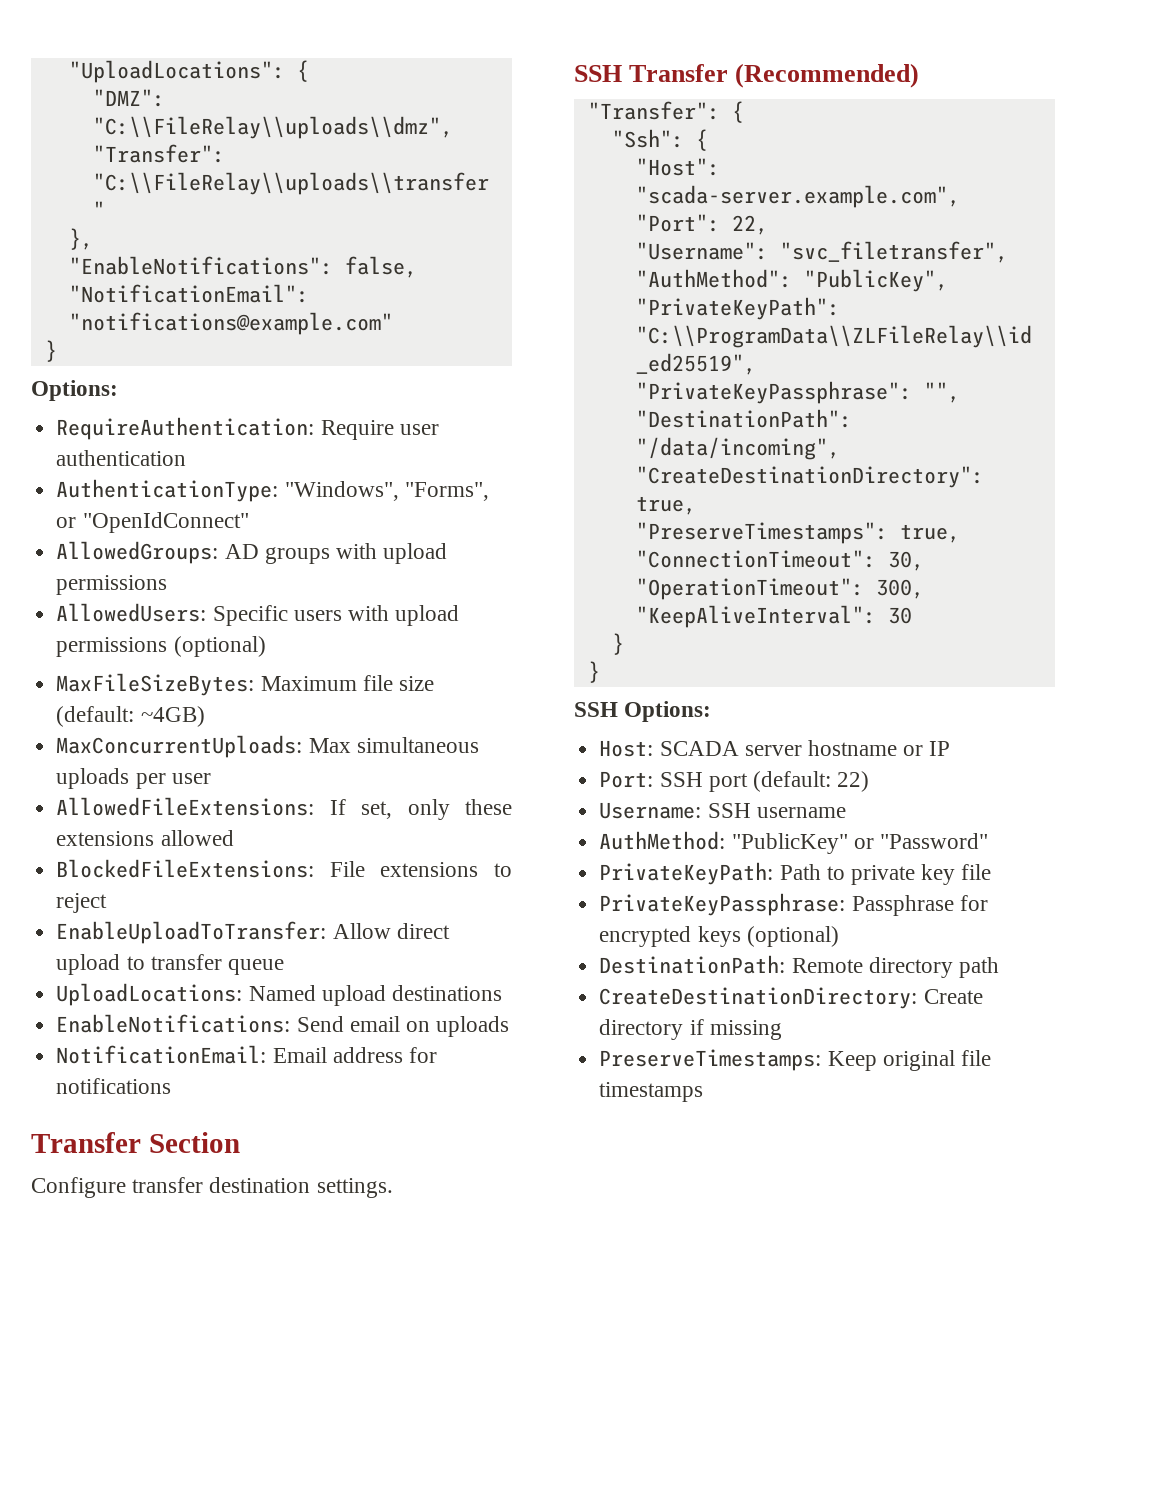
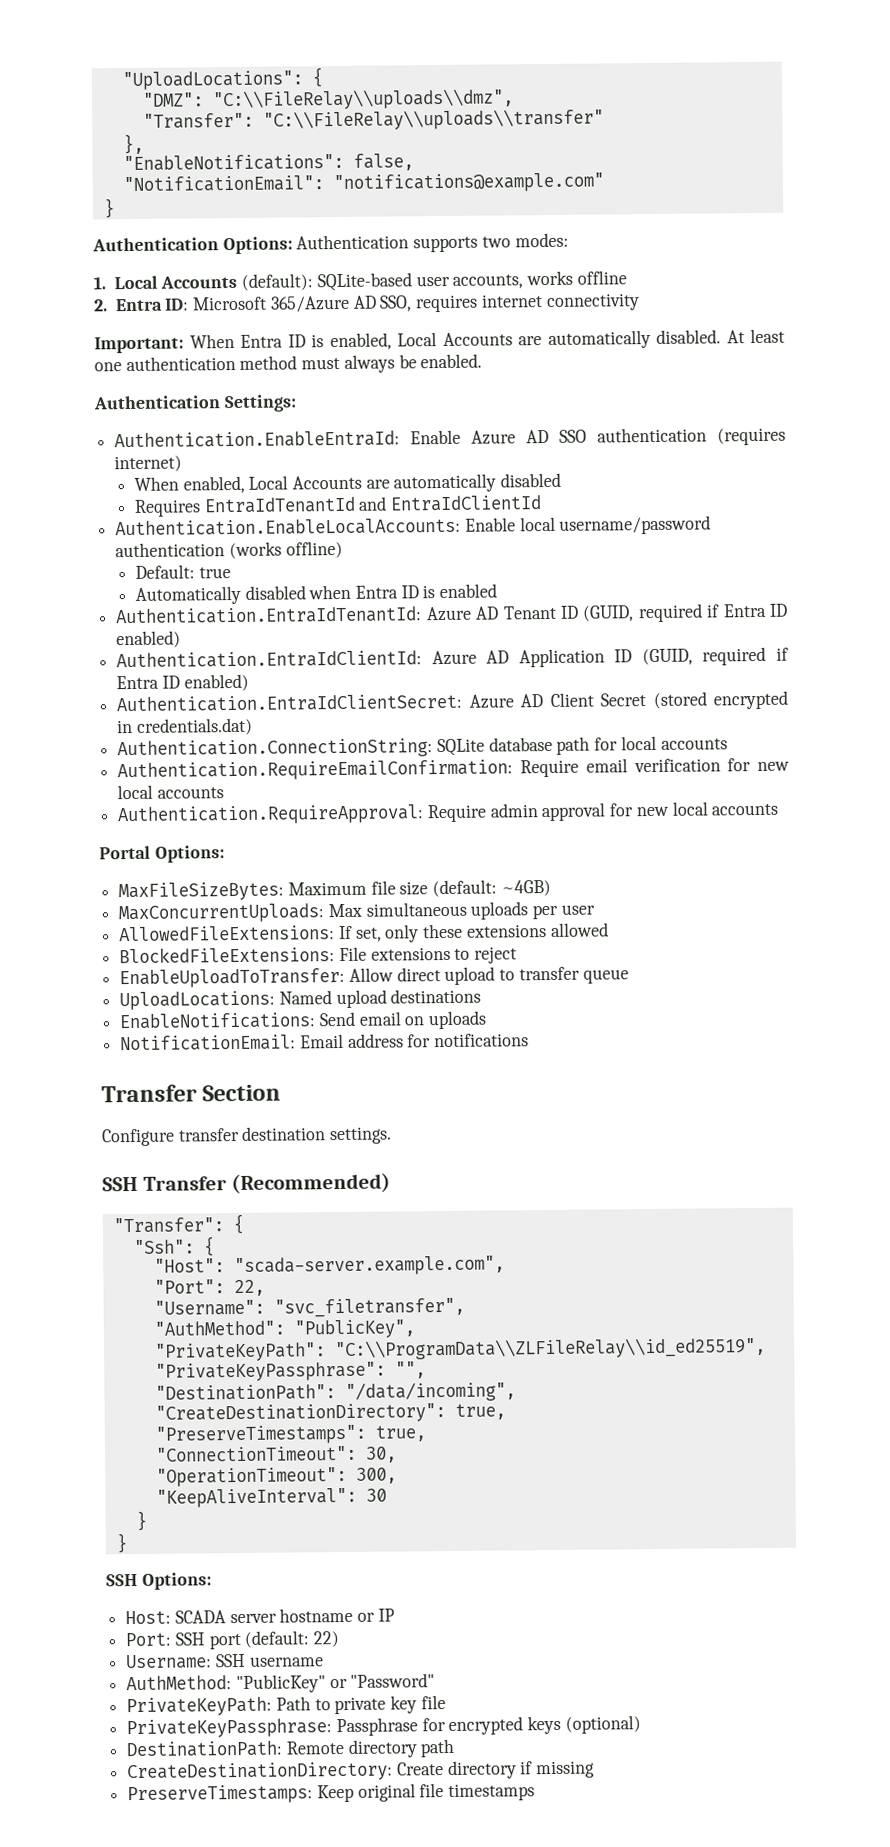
  "NotificationEmail": "notifications@example.com"
  }
- Options:
- RequireAuthentication: Require user authentication
- AuthenticationType: "Windows", "Forms", or "OpenIdConnect"
- AllowedGroups: AD groups with upload permissions
- AllowedUsers: Specific users with upload permissions (optional)
+ Authentication Options: Authentication supports two modes:
+ 1. Local Accounts (default): SQLite-based user accounts, works offline
+ 2. Entra ID: Microsoft 365/Azure AD SSO, requires internet connectivity
+ Important: When Entra ID is enabled, Local Accounts are automatically disabled. At least one authentication method must always be enabled.
+ Authentication Settings:
+ Authentication.EnableEntraId: Enable Azure AD SSO authentication (requires internet)
+ When enabled, Local Accounts are automatically disabled
+ Requires EntraIdTenantId and EntraIdClientId
+ Authentication.EnableLocalAccounts: Enable local username/password authentication (works offline)
+ Default: true
+ Automatically disabled when Entra ID is enabled
+ Authentication.EntraIdTenantId: Azure AD Tenant ID (GUID, required if Entra ID enabled)
+ Authentication.EntraIdClientId: Azure AD Application ID (GUID, required if Entra ID enabled)
+ Authentication.EntraIdClientSecret: Azure AD Client Secret (stored encrypted in credentials.dat)
+ Authentication.ConnectionString: SQLite database path for local accounts
+ Authentication.RequireEmailConfirmation: Require email verification for new local accounts
+ Authentication.RequireApproval: Require admin approval for new local accounts
+ Portal Options:

